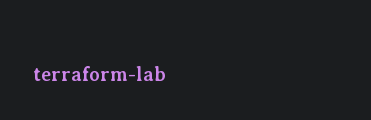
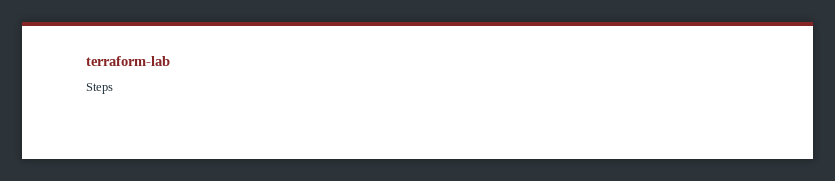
+ Steps

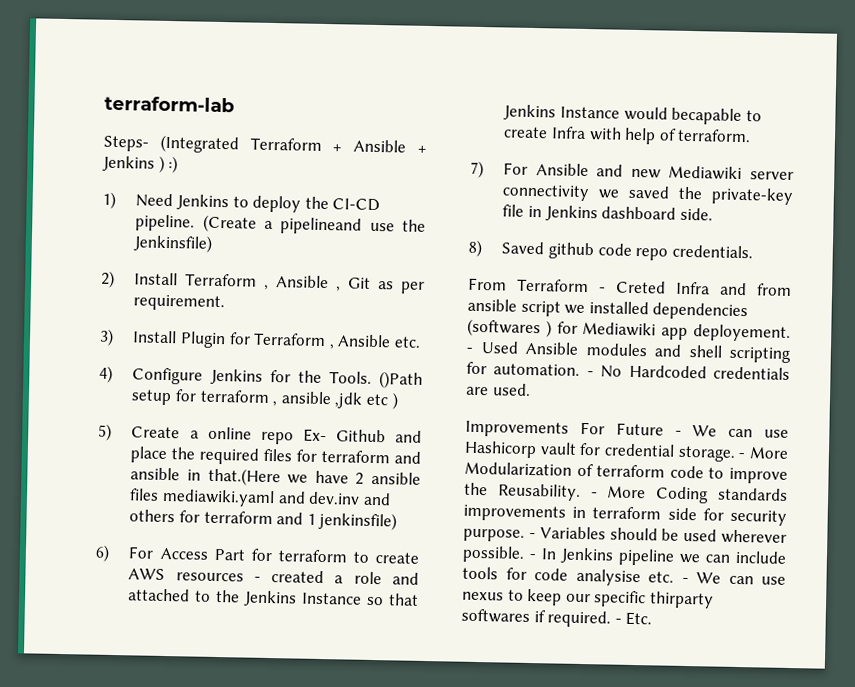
- Steps
+ Steps- (Integrated Terraform + Ansible + Jenkins ) :)
+ 1) Need Jenkins to deploy the CI-CD pipeline. (Create a pipelineand use the Jenkinsfile)
+ 2) Install Terraform , Ansible , Git as per requirement.
+ 3) Install Plugin for Terraform , Ansible etc.
+ 4) Configure Jenkins for the Tools. ()Path setup for terraform , ansible ,jdk etc )
+ 5) Create a online repo Ex- Github and place the required files for terraform and ansible in that.(Here we have 2 ansible files mediawiki.yaml and dev.inv and others for terraform and 1 jenkinsfile)
+ 6) For Access Part for terraform to create AWS resources - created a role and attached to the Jenkins Instance so that Jenkins Instance would becapable to create Infra with help of terraform.
+ 7) For Ansible and new Mediawiki server connectivity we saved the private-key file in Jenkins dashboard side.
+ 8) Saved github code repo credentials.
+ From Terraform - Creted Infra and from ansible script we installed dependencies (softwares ) for Mediawiki app deployement. - Used Ansible modules and shell scripting for automation. - No Hardcoded credentials are used.
+ Improvements For Future - We can use Hashicorp vault for credential storage. - More Modularization of terraform code to improve the Reusability. - More Coding standards improvements in terraform side for security purpose. - Variables should be used wherever possible. - In Jenkins pipeline we can include tools for code analysise etc. - We can use nexus to keep our specific thirparty softwares if required. - Etc.

